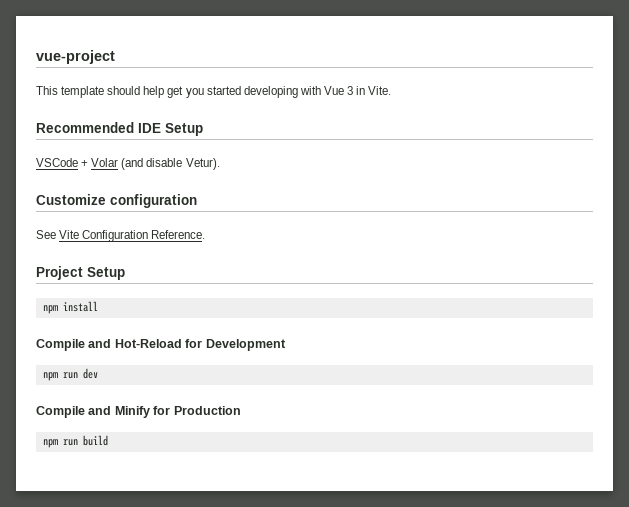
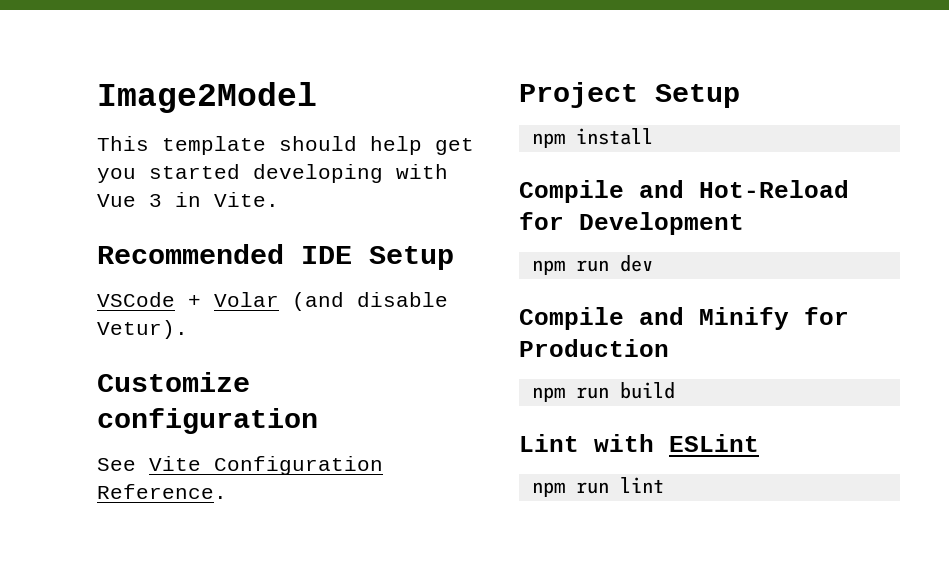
- vue-project
+ Image2Model
+ Lint with ESLint
+ npm run lint

